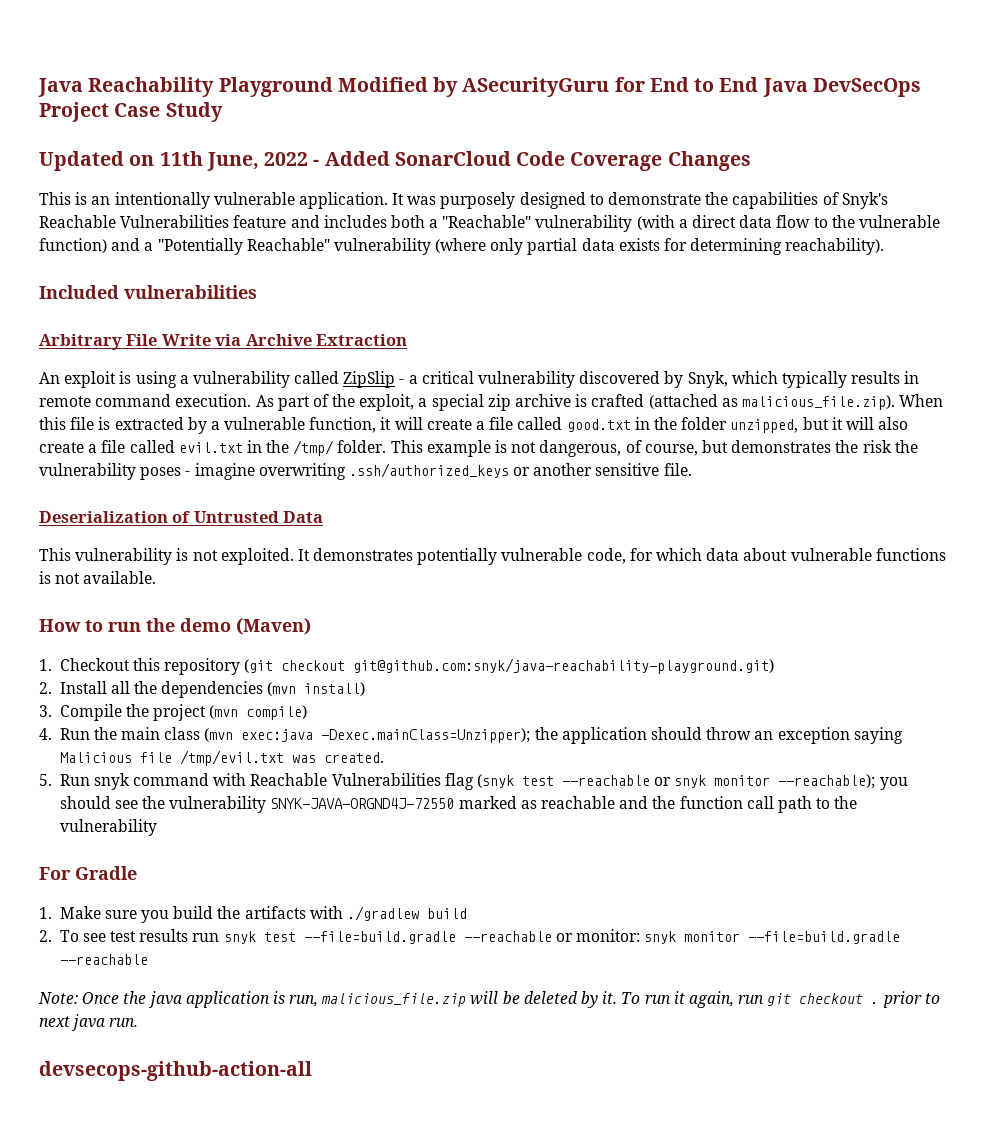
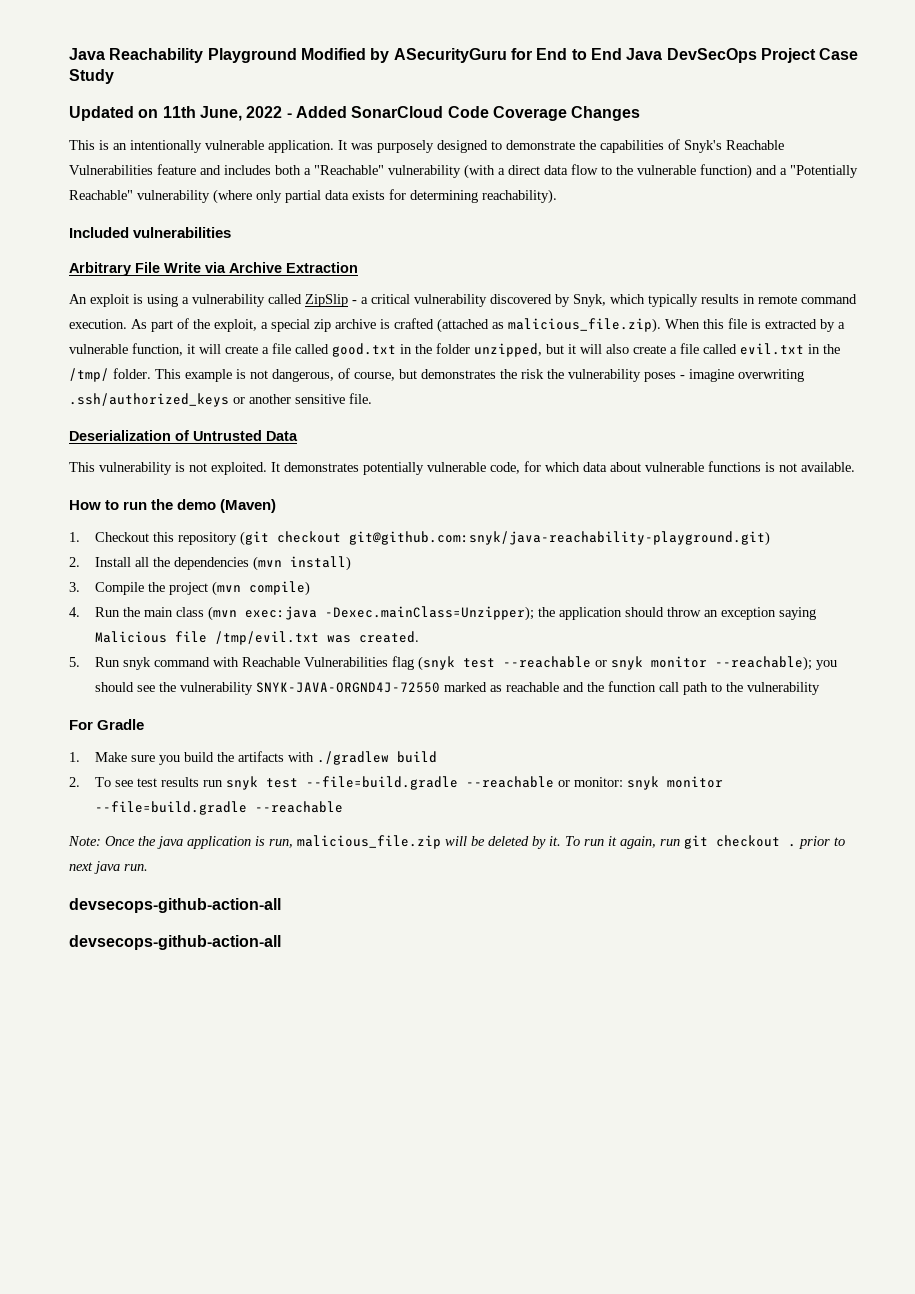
  To run it again, run git checkout . prior to next java run.
+ devsecops-github-action-all

